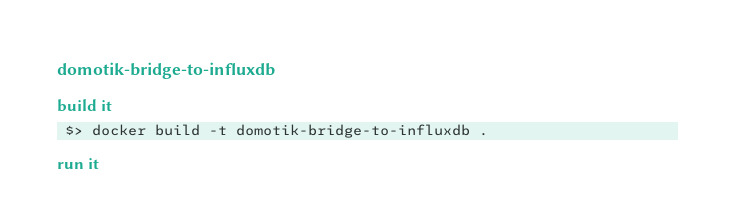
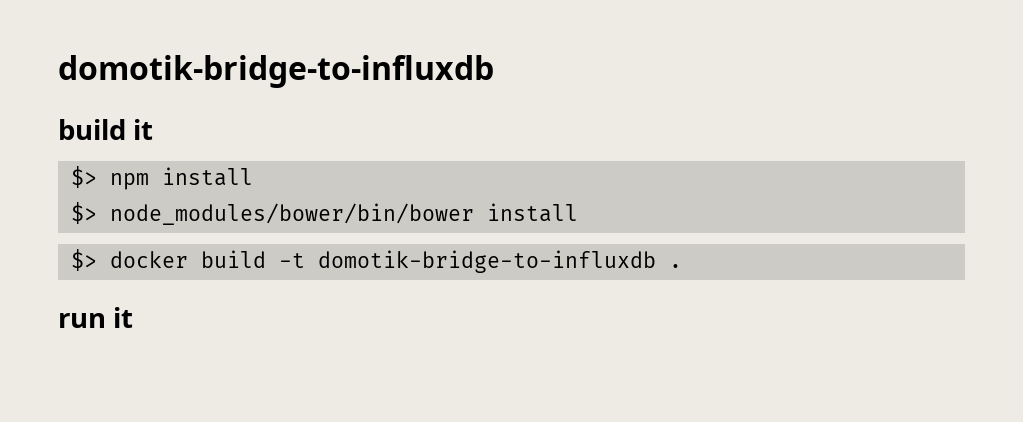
+ $> npm install
+ $> node_modules/bower/bin/bower install

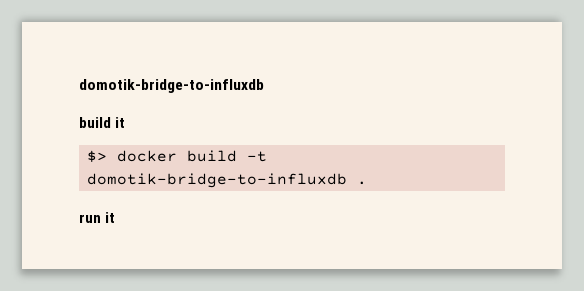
- $> npm install
- $> node_modules/bower/bin/bower install

